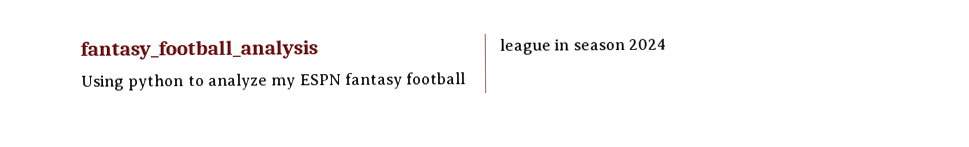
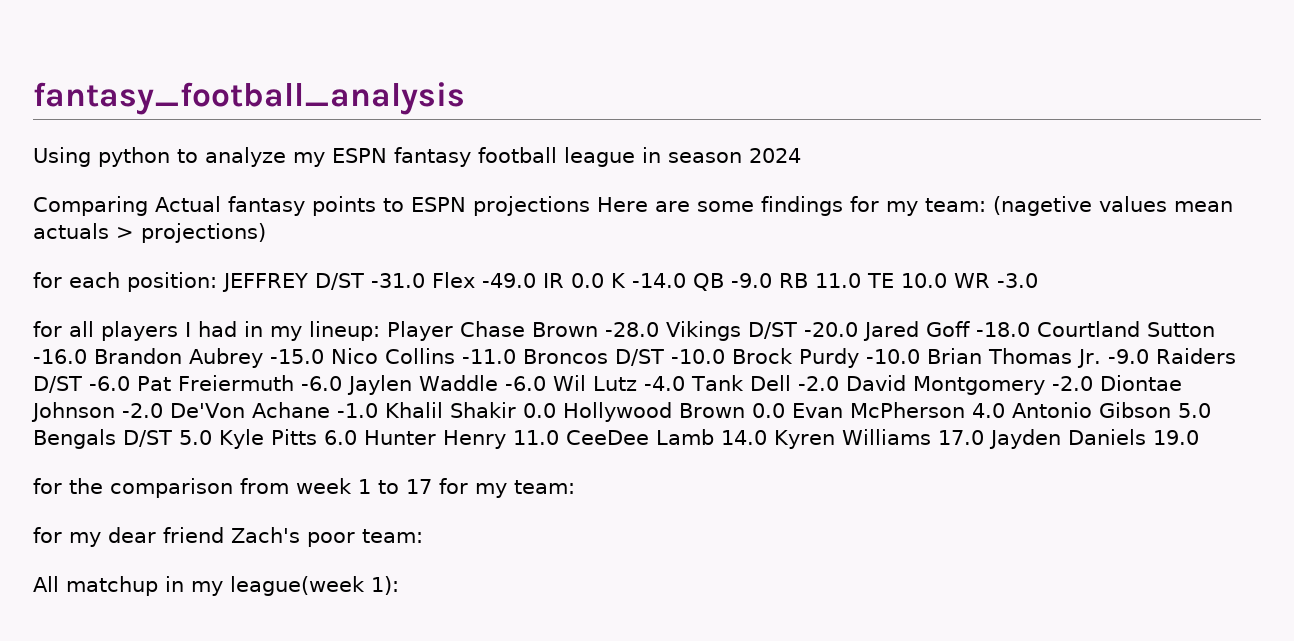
+ Comparing Actual fantasy points to ESPN projections Here are some findings for my team: (nagetive values mean actuals > projections)
+ for each position: JEFFREY D/ST -31.0 Flex -49.0 IR 0.0 K -14.0 QB -9.0 RB 11.0 TE 10.0 WR -3.0
+ for all players I had in my lineup: Player Chase Brown -28.0 Vikings D/ST -20.0 Jared Goff -18.0 Courtland Sutton -16.0 Brandon Aubrey -15.0 Nico Collins -11.0 Broncos D/ST -10.0 Brock Purdy -10.0 Brian Thomas Jr. -9.0 Raiders D/ST -6.0 Pat Freiermuth -6.0 Jaylen Waddle -6.0 Wil Lutz -4.0 Tank Dell -2.0 David Montgomery -2.0 Diontae Johnson -2.0 De'Von Achane -1.0 Khalil Shakir 0.0 Hollywood Brown 0.0 Evan McPherson 4.0 Antonio Gibson 5.0 Bengals D/ST 5.0 Kyle Pitts 6.0 Hunter Henry 11.0 CeeDee Lamb 14.0 Kyren Williams 17.0 Jayden Daniels 19.0
+ for the comparison from week 1 to 17 for my team:
+ for my dear friend Zach's poor team:
+ All matchup in my league(week 1):

